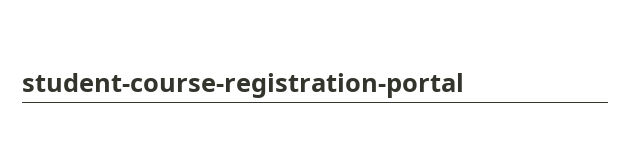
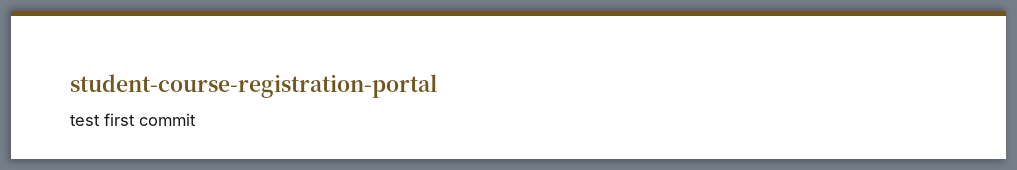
+ test first commit

